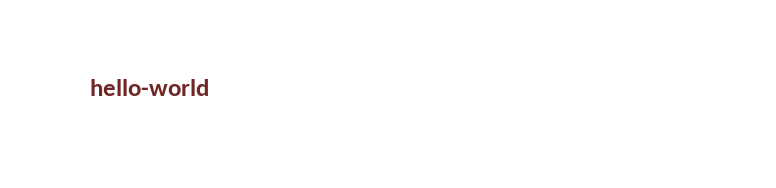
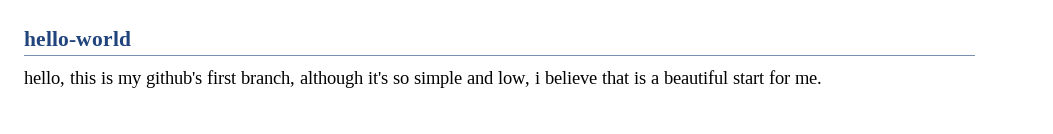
+ hello, this is my github's first branch, although it's so simple and low, i believe that is a beautiful start for me.

